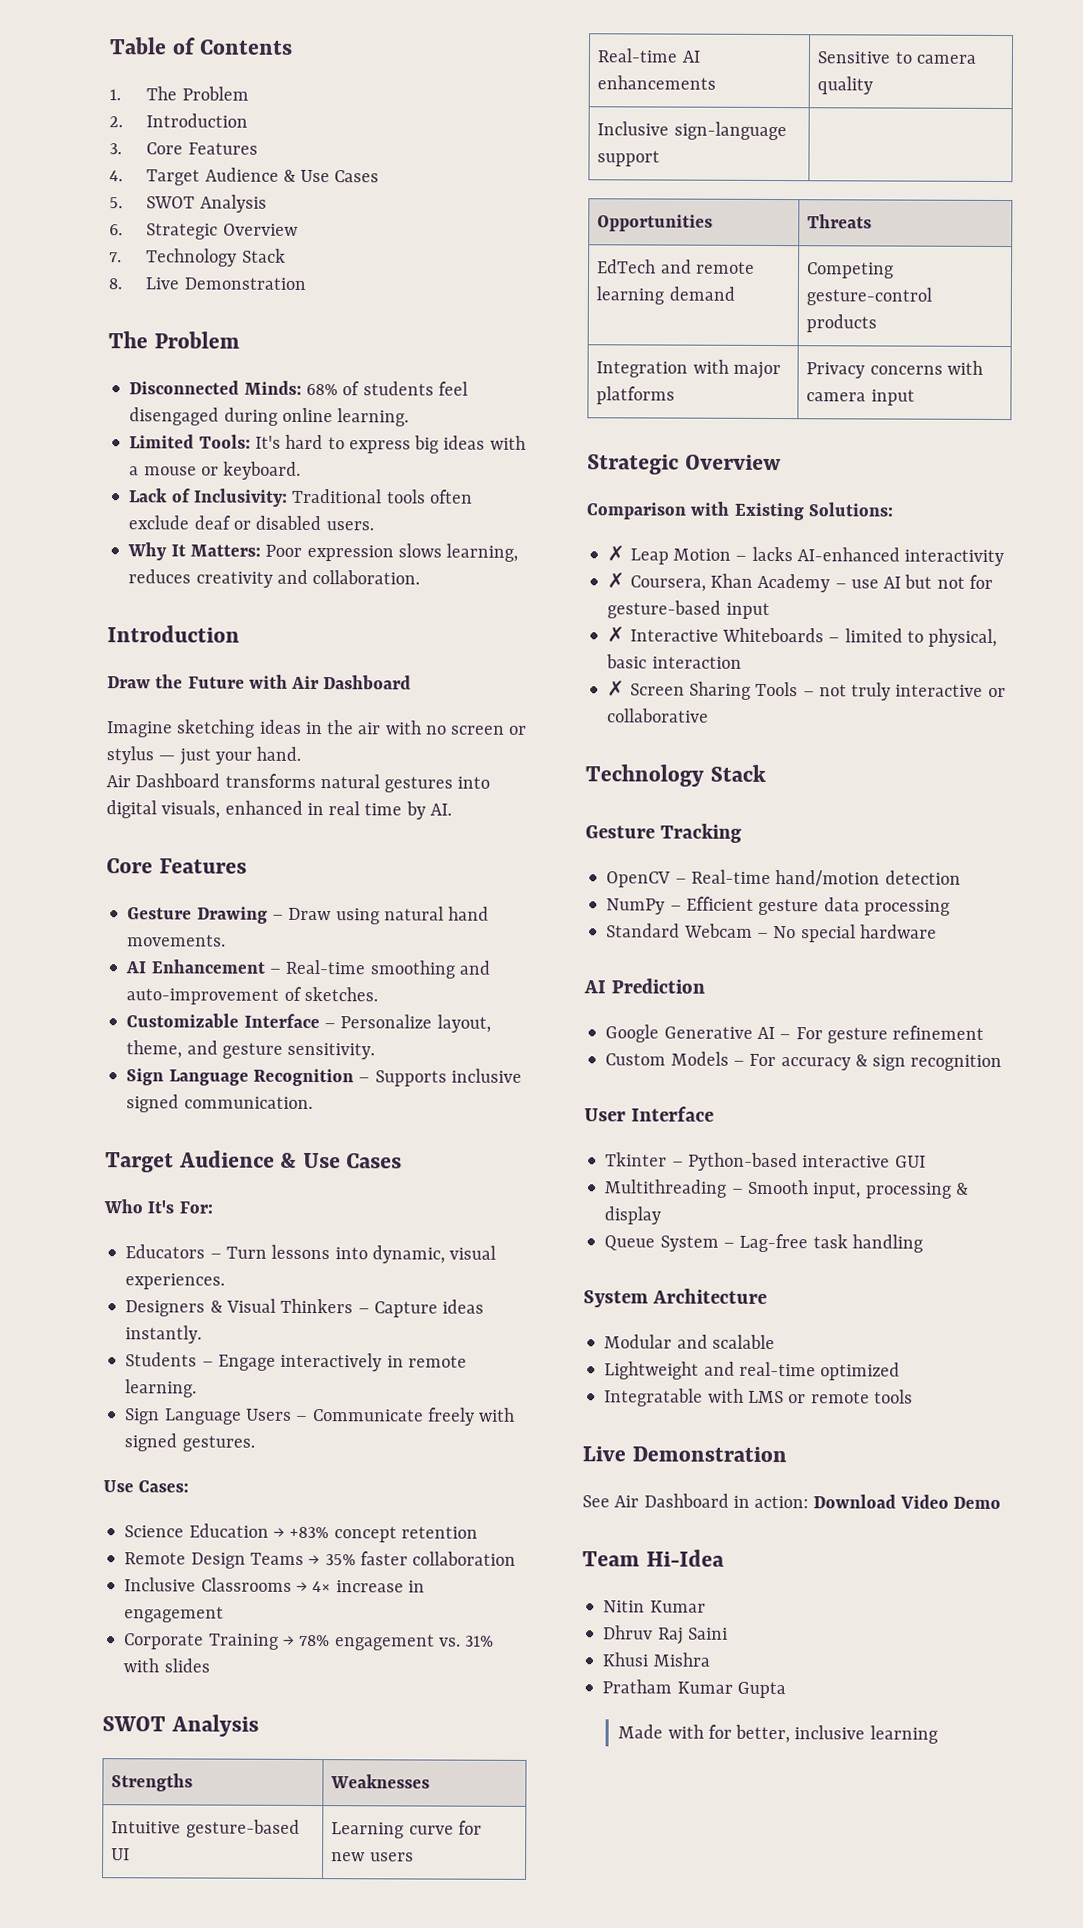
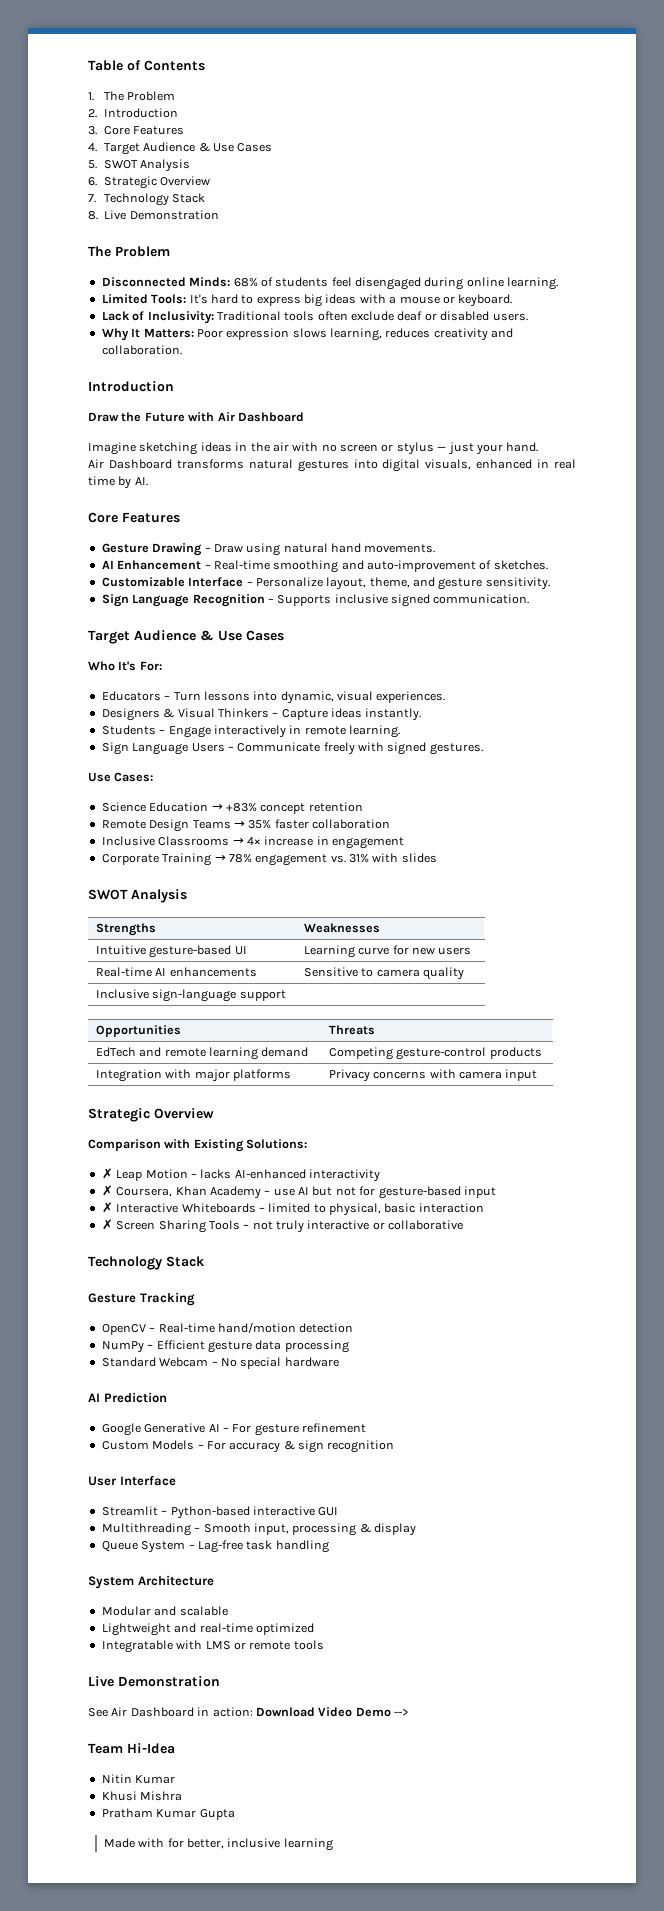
- Tkinter – Python-based interactive GUI
+ Streamlit – Python-based interactive GUI
- See Air Dashboard in action: Download Video Demo
+ See Air Dashboard in action: Download Video Demo -->
- Dhruv Raj Saini

